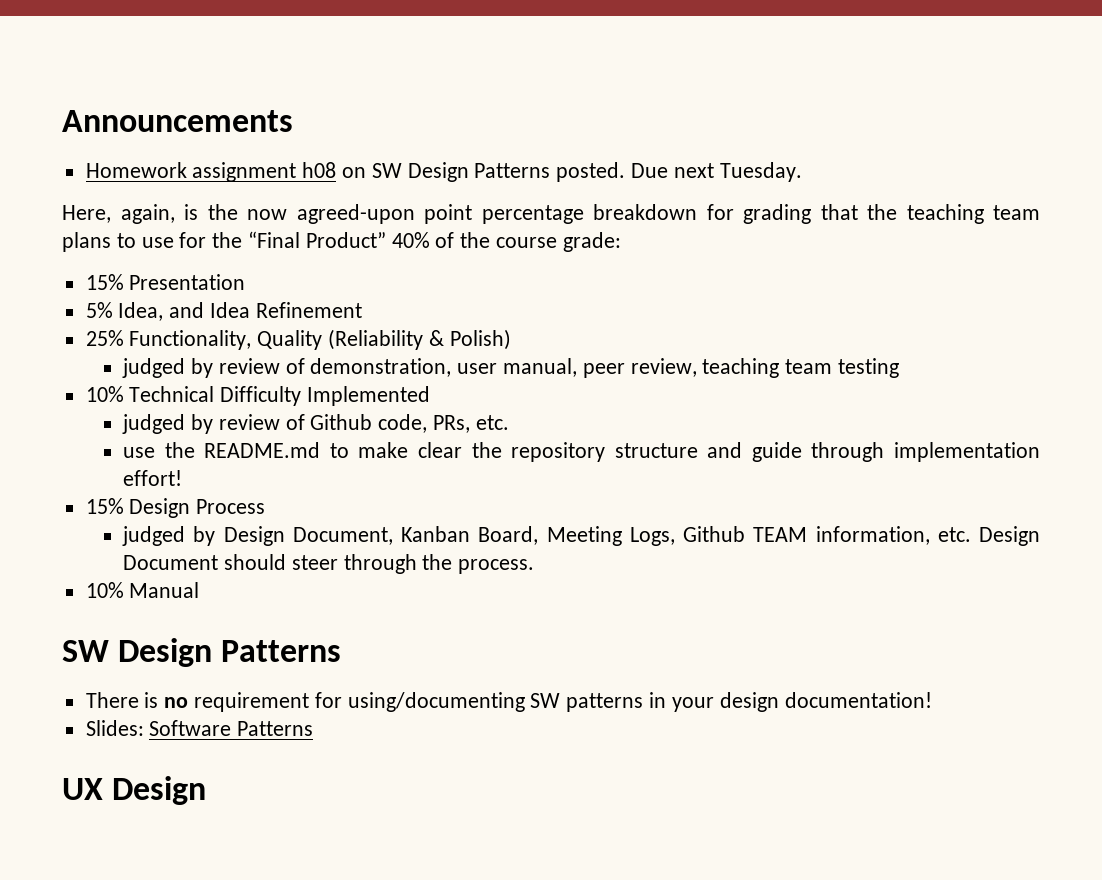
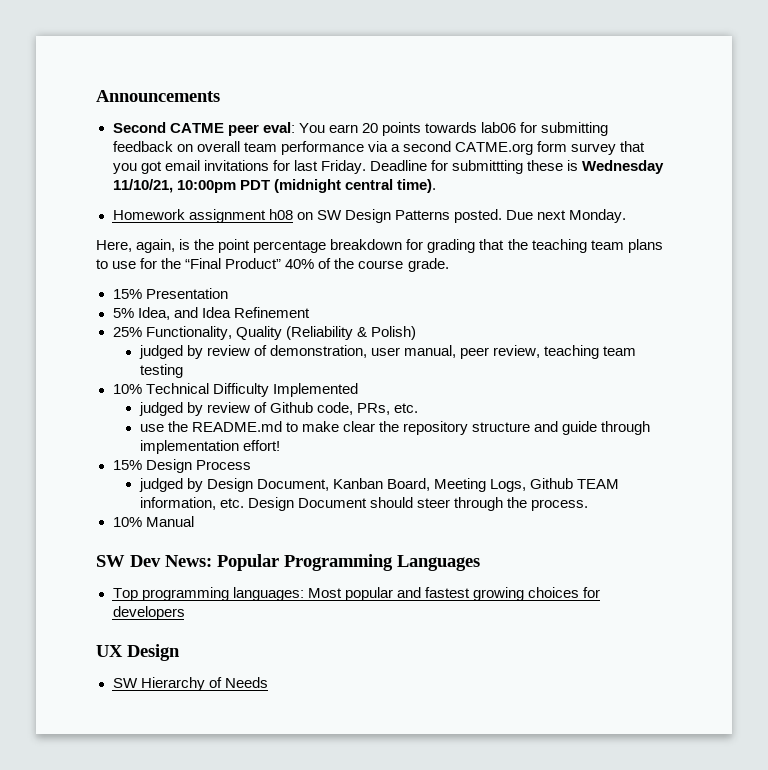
+ Second CATME peer eval: You earn 20 points towards lab06 for submitting feedback on overall team performance via a second CATME.org form survey that you got email invitations for last Friday. Deadline for submittting these is Wednesday 11/10/21, 10:00pm PDT (midnight central time).
- Due next Tuesday.
+ Due next Monday.
- Here, again, is the now agreed-upon point percentage breakdown for grading that the teaching team plans to use for the “Final Product” 40% of the course grade:
+ Here, again, is the point percentage breakdown for grading that the teaching team plans to use for the “Final Product” 40% of the course grade.
  10% Manual
- SW Design Patterns
- There is no requirement for using/documenting SW patterns in your design documentation!
- Slides: Software Patterns
+ SW Dev News: Popular Programming Languages
+ Top programming languages: Most popular and fastest growing choices for developers
  UX Design
+ SW Hierarchy of Needs

